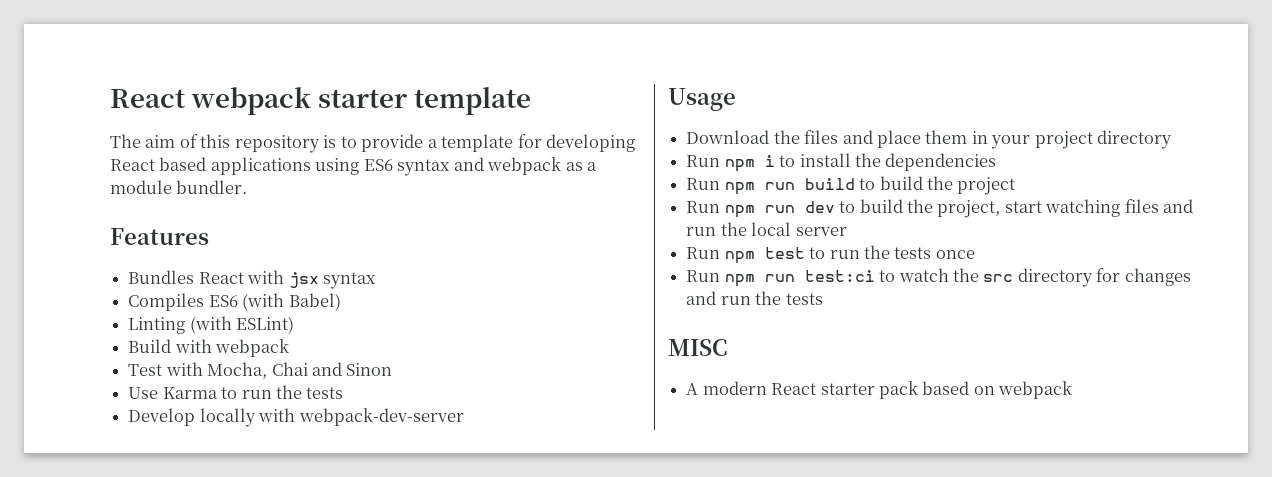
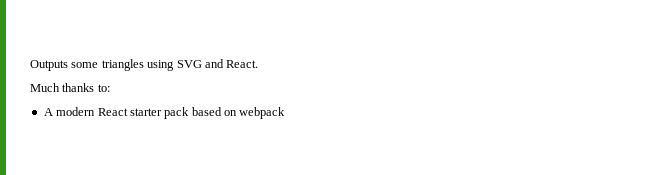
- React webpack starter template
- The aim of this repository is to provide a template for developing React based applications using ES6 syntax and webpack as a module bundler.
- Features
- Bundles React with jsx syntax
- Compiles ES6 (with Babel)
- Linting (with ESLint)
- Build with webpack
- Test with Mocha, Chai and Sinon
- Use Karma to run the tests
- Develop locally with webpack-dev-server
- Usage
- Download the files and place them in your project directory
- Run npm i to install the dependencies
- Run npm run build to build the project
- Run npm run dev to build the project, start watching files and run the local server
- Run npm test to run the tests once
- Run npm run test:ci to watch the src directory for changes and run the tests
- MISC
+ Outputs some triangles using SVG and React.
+ Much thanks to:

